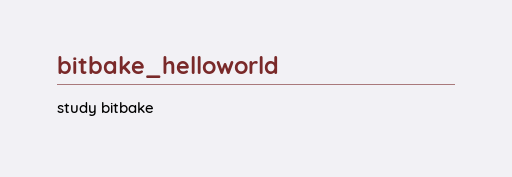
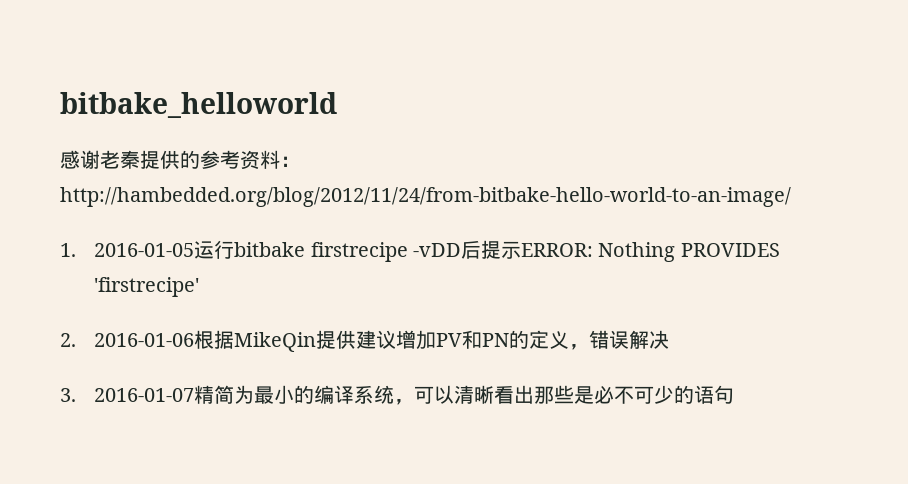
- study bitbake
+ 感谢老秦提供的参考资料：http://hambedded.org/blog/2012/11/24/from-bitbake-hello-world-to-an-image/
+ 1. 2016-01-05运行bitbake firstrecipe -vDD后提示ERROR: Nothing PROVIDES 'firstrecipe'
+ 2. 2016-01-06根据MikeQin提供建议增加PV和PN的定义，错误解决
+ 3. 2016-01-07精简为最小的编译系统，可以清晰看出那些是必不可少的语句

